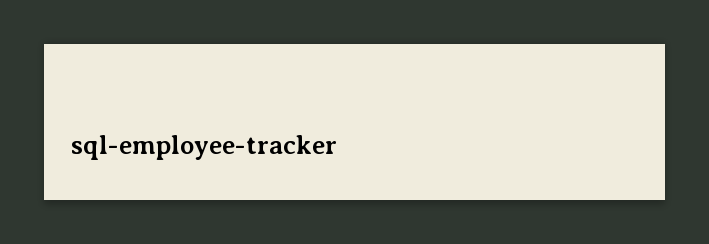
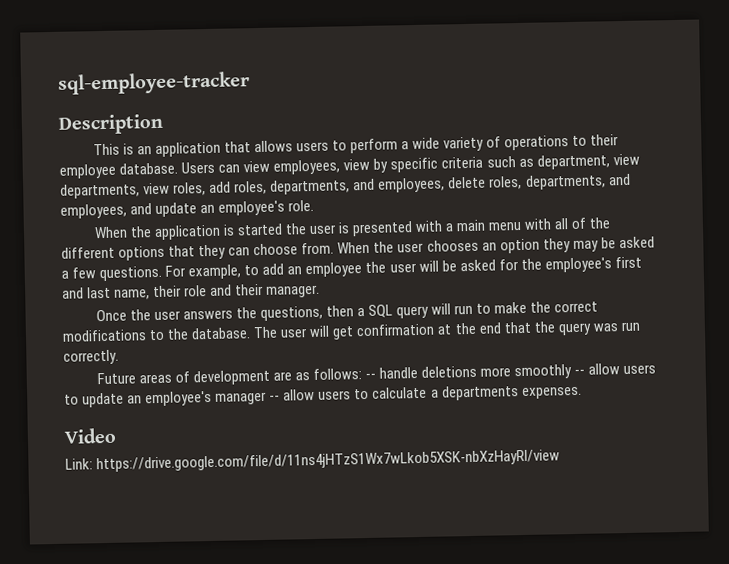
+ Description
+ This is an application that allows users to perform a wide variety of operations to their employee database. Users can view employees, view by specific criteria such as department, view departments, view roles, add roles, departments, and employees, delete roles, departments, and employees, and update an employee's role.
+ When the application is started the user is presented with a main menu with all of the different options that they can choose from. When the user chooses an option they may be asked a few questions. For example, to add an employee the user will be asked for the employee's first and last name, their role and their manager.
+ Once the user answers the questions, then a SQL query will run to make the correct modifications to the database. The user will get confirmation at the end that the query was run correctly.
+ Future areas of development are as follows: -- handle deletions more smoothly -- allow users to update an employee's manager -- allow users to calculate a departments expenses.
+ Video
+ Link: https://drive.google.com/file/d/11ns4jHTzS1Wx7wLkob5XSK-nbXzHayRI/view

